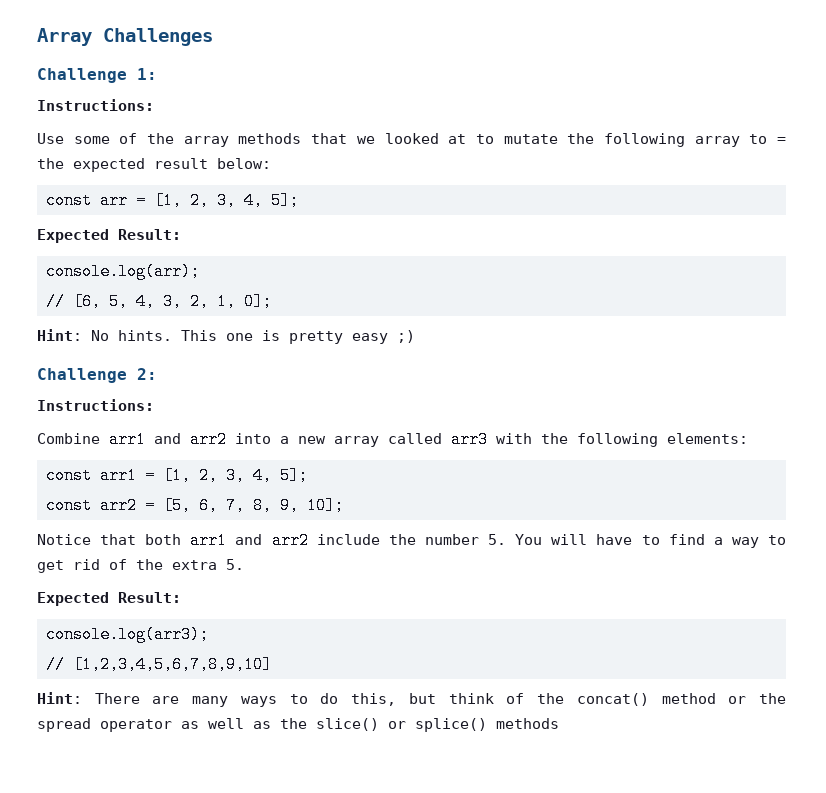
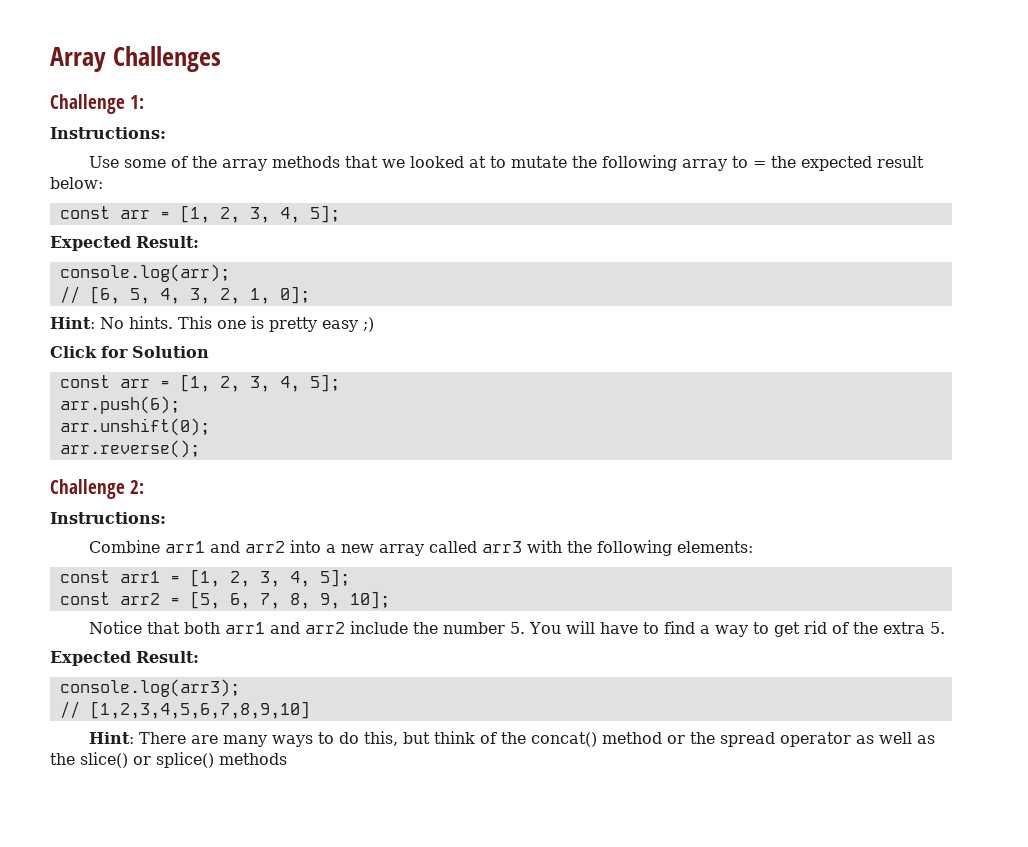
+ Click for Solution
+ const arr = [1, 2, 3, 4, 5];
+ arr.push(6);
+ arr.unshift(0);
+ arr.reverse();

